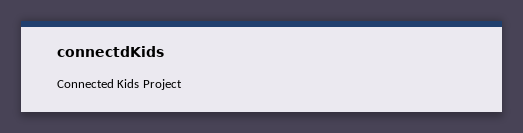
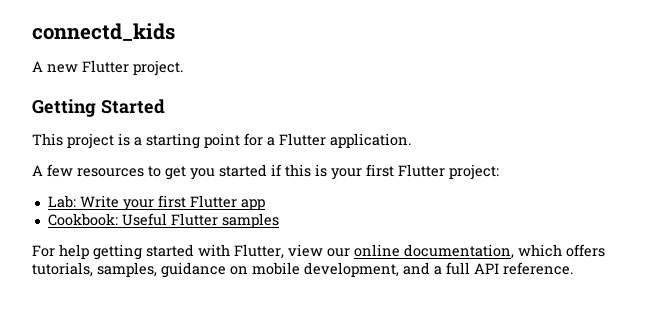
- connectdKids
- Connected Kids Project
+ connectd_kids
+ A new Flutter project.
+ Getting Started
+ This project is a starting point for a Flutter application.
+ A few resources to get you started if this is your first Flutter project:
+ Lab: Write your first Flutter app
+ Cookbook: Useful Flutter samples
+ For help getting started with Flutter, view our online documentation, which offers tutorials, samples, guidance on mobile development, and a full API reference.

